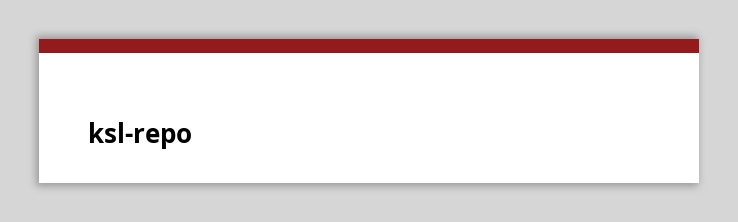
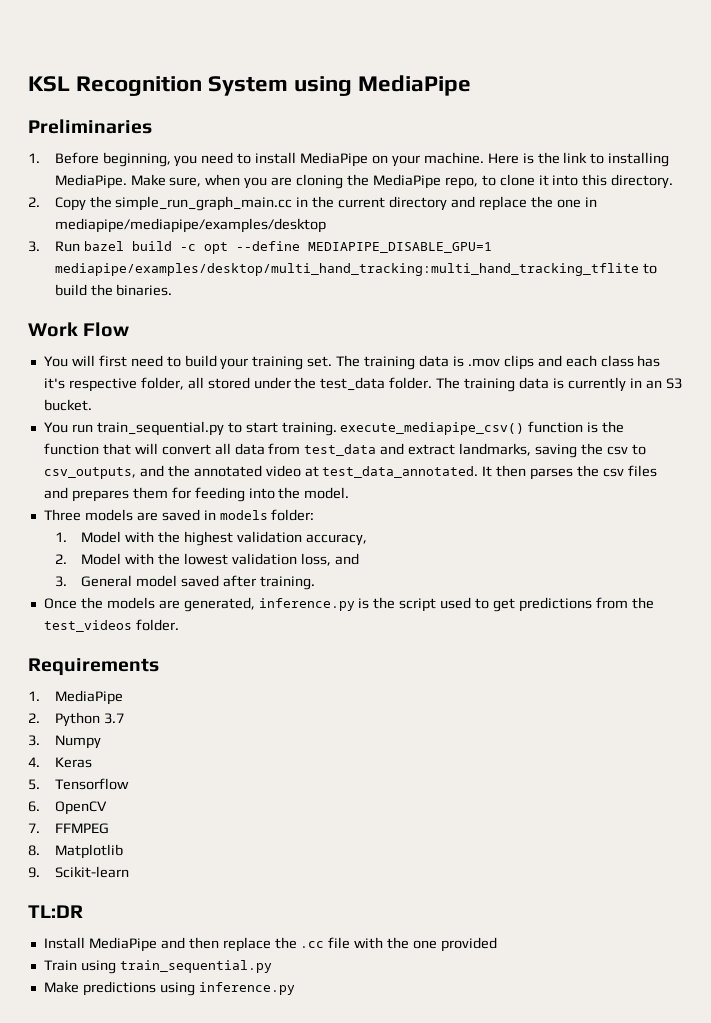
- ksl-repo
+ KSL Recognition System using MediaPipe
+ Preliminaries
+ 1. Before beginning, you need to install MediaPipe on your machine. Here is the link to installing MediaPipe. Make sure, when you are cloning the MediaPipe repo, to clone it into this directory.
+ 2. Copy the simple_run_graph_main.cc in the current directory and replace the one in mediapipe/mediapipe/examples/desktop
+ 3. Run bazel build -c opt --define MEDIAPIPE_DISABLE_GPU=1 mediapipe/examples/desktop/multi_hand_tracking:multi_hand_tracking_tflite to build the binaries.
+ Work Flow
+ You will first need to build your training set. The training data is .mov clips and each class has it's respective folder, all stored under the test_data folder. The training data is currently in an S3 bucket.
+ You run train_sequential.py to start training. execute_mediapipe_csv() function is the function that will convert all data from test_data and extract landmarks, saving the csv to csv_outputs, and the annotated video at test_data_annotated. It then parses the csv files and prepares them for feeding into the model.
+ Three models are saved in models folder:
+ 1. Model with the highest validation accuracy,
+ 2. Model with the lowest validation loss, and
+ 3. General model saved after training.
+ Once the models are generated, inference.py is the script used to get predictions from the test_videos folder.
+ Requirements
+ 1. MediaPipe
+ 2. Python 3.7
+ 3. Numpy
+ 4. Keras
+ 5. Tensorflow
+ 6. OpenCV
+ 7. FFMPEG
+ 8. Matplotlib
+ 9. Scikit-learn
+ TL:DR
+ Install MediaPipe and then replace the .cc file with the one provided
+ Train using train_sequential.py
+ Make predictions using inference.py

